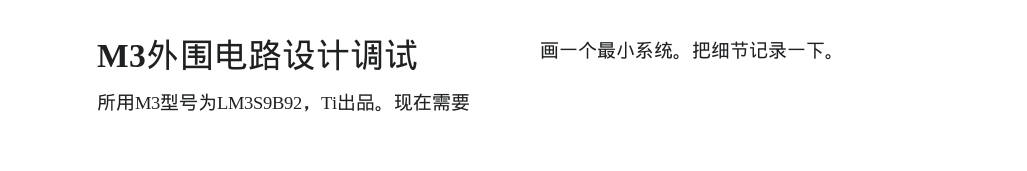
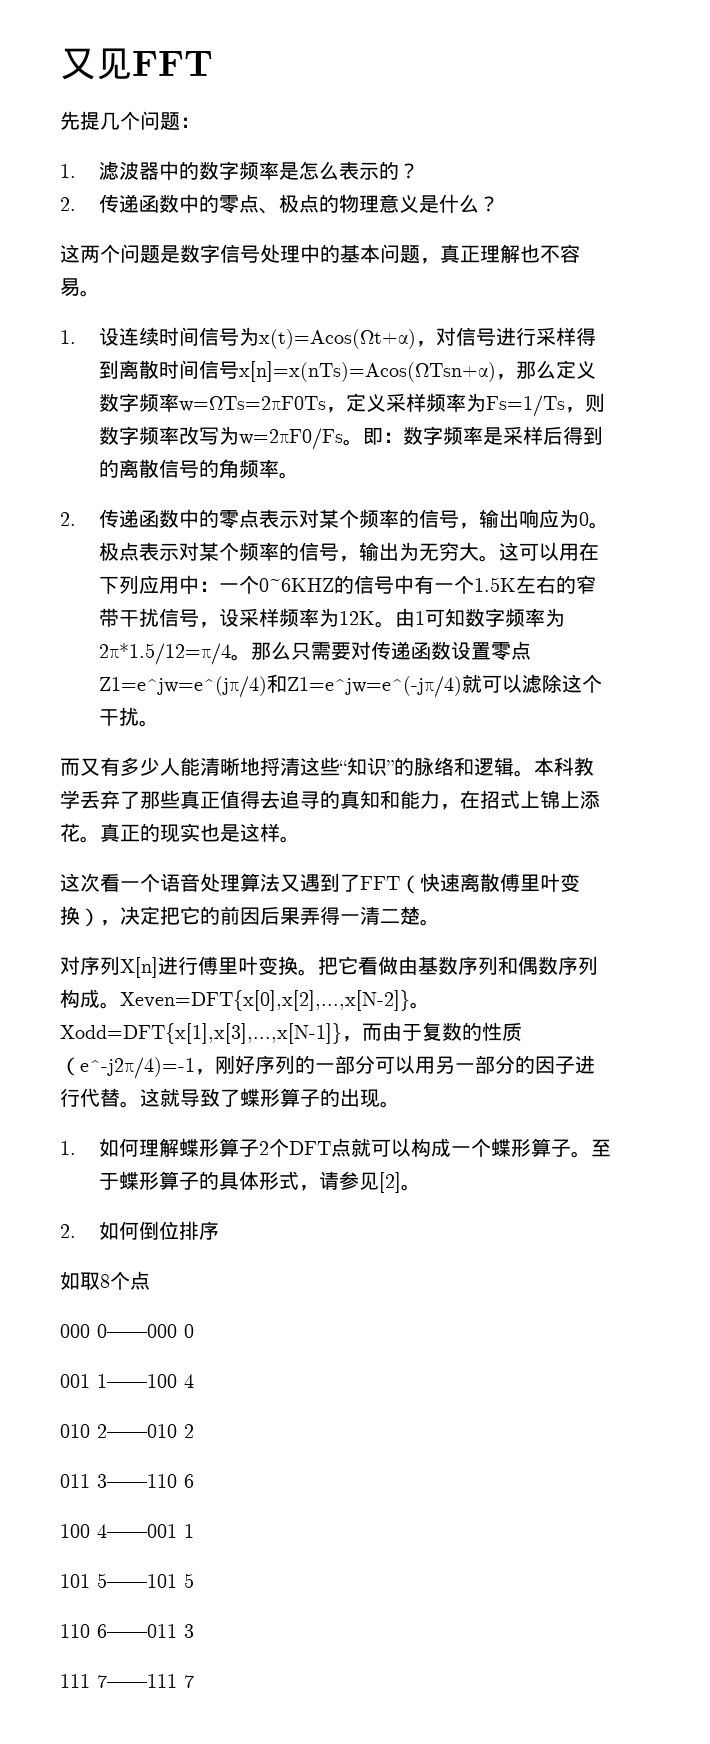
- M3外围电路设计调试
- 所用M3型号为LM3S9B92，Ti出品。现在需要画一个最小系统。把细节记录一下。
+ 又见FFT
+ 先提几个问题：
+ 1.滤波器中的数字频率是怎么表示的？
+ 2.传递函数中的零点、极点的物理意义是什么？
+ 这两个问题是数字信号处理中的基本问题，真正理解也不容易。
+ 1.设连续时间信号为x(t)=Acos(Ωt+α)，对信号进行采样得到离散时间信号x[n]=x(nTs)=Acos(ΩTsn+α)，那么定义数字频率w=ΩTs=2πF0Ts，定义采样频率为Fs=1/Ts，则数字频率改写为w=2πF0/Fs。即：数字频率是采样后得到的离散信号的角频率。
+ 2.传递函数中的零点表示对某个频率的信号，输出响应为0。极点表示对某个频率的信号，输出为无穷大。这可以用在下列应用中：一个0~6KHZ的信号中有一个1.5K左右的窄带干扰信号，设采样频率为12K。由1可知数字频率为2π*1.5/12=π/4。那么只需要对传递函数设置零点Z1=e^jw=e^(jπ/4)和Z1=e^jw=e^(-jπ/4)就可以滤除这个干扰。
+ 而又有多少人能清晰地捋清这些“知识”的脉络和逻辑。本科教学丢弃了那些真正值得去追寻的真知和能力，在招式上锦上添花。真正的现实也是这样。
+ 这次看一个语音处理算法又遇到了FFT（快速离散傅里叶变换），决定把它的前因后果弄得一清二楚。
+ 对序列X[n]进行傅里叶变换。把它看做由基数序列和偶数序列构成。Xeven=DFT{x[0],x[2],...,x[N-2]}。Xodd=DFT{x[1],x[3],...,x[N-1]}，而由于复数的性质（e^-j2π/4)=-1，刚好序列的一部分可以用另一部分的因子进行代替。这就导致了蝶形算子的出现。
+ 1.如何理解蝶形算子2个DFT点就可以构成一个蝶形算子。至于蝶形算子的具体形式，请参见[2]。
+ 2.如何倒位排序
+ 如取8个点
+ 000 0——000 0
+ 001 1——100 4
+ 010 2——010 2
+ 011 3——110 6
+ 100 4——001 1
+ 101 5——101 5
+ 110 6——011 3
+ 111 7——111 7

